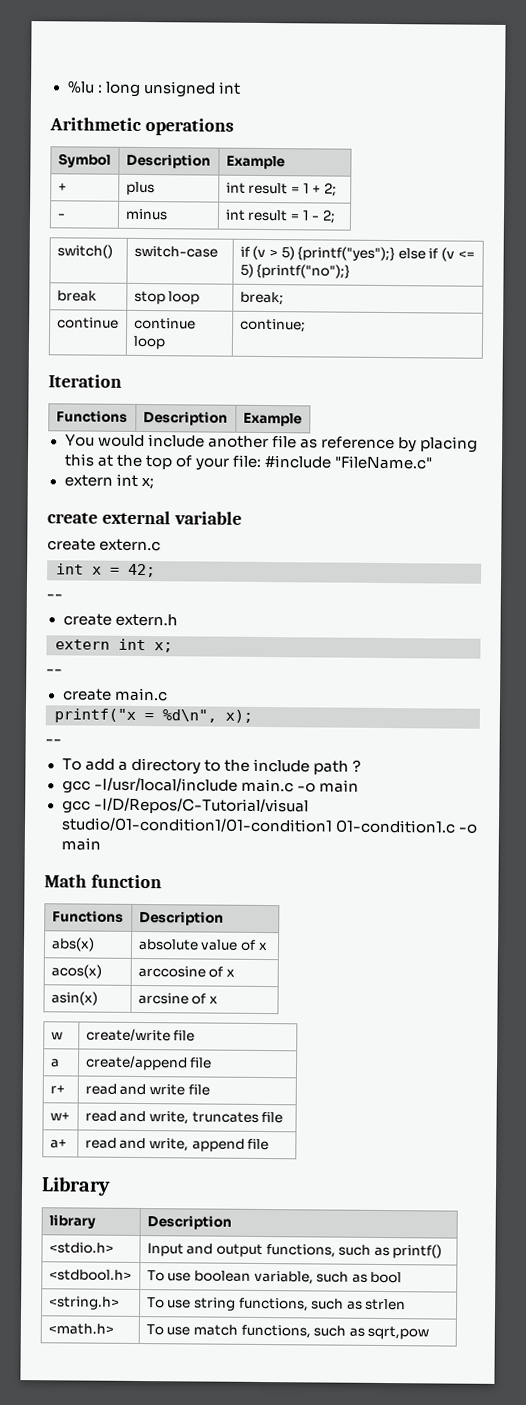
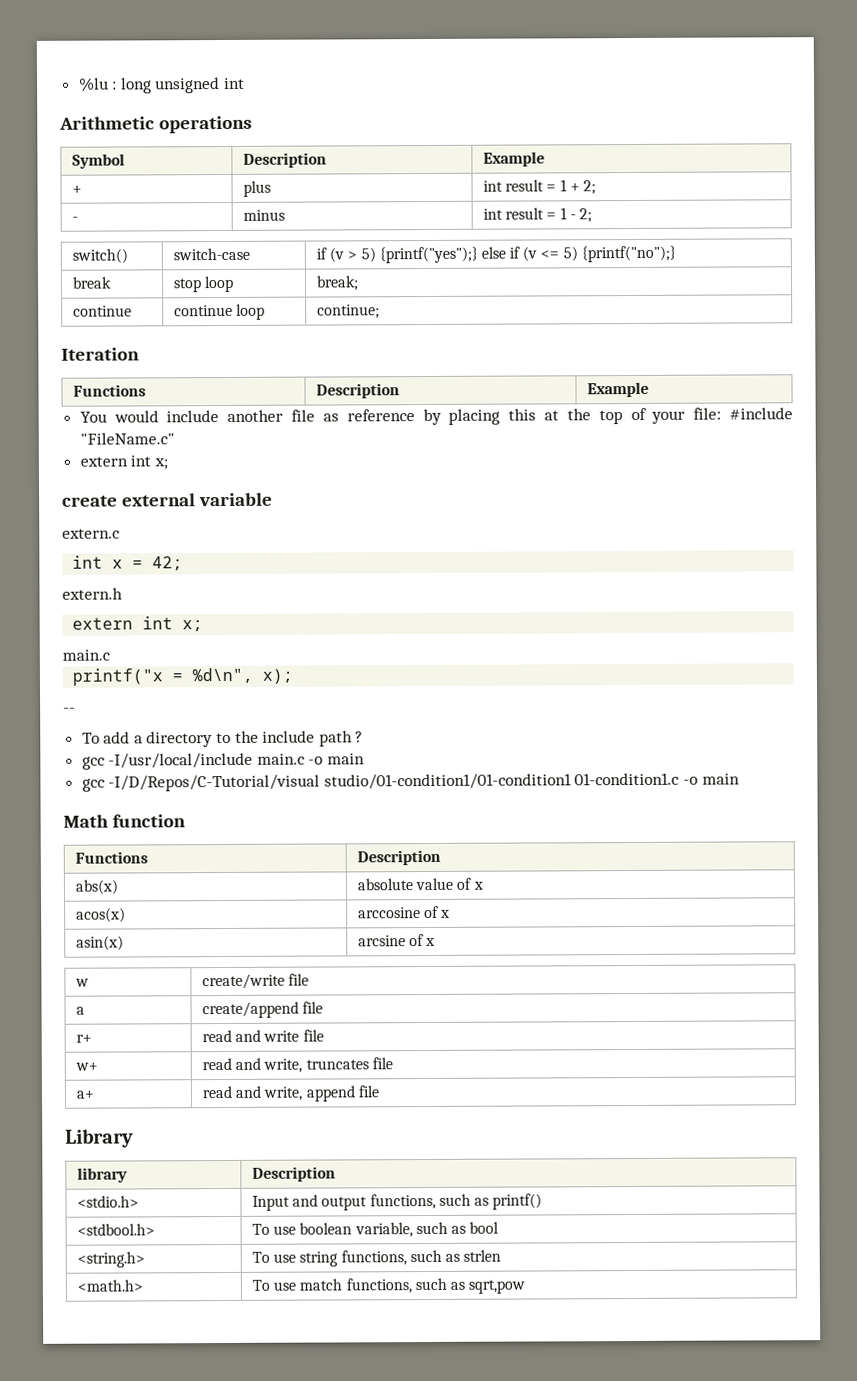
- create extern.c
+ extern.c
  int x = 42;
- --
- create extern.h
+ extern.h
  extern int x;
- --
- create main.c
+ main.c

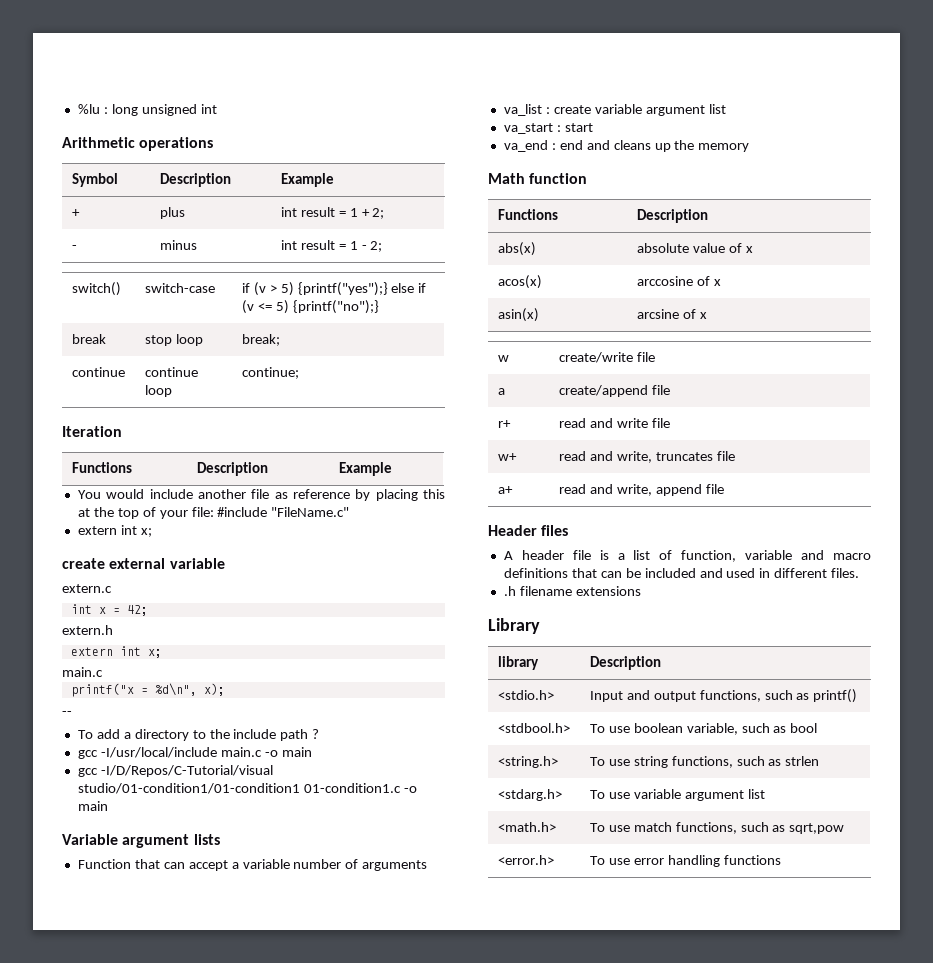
+ Variable argument lists
+ Function that can accept a variable number of arguments
+ va_list : create variable argument list
+ va_start : start
+ va_end : end and cleans up the memory
+ Header files
+ A header file is a list of function, variable and macro definitions that can be included and used in different files.
+ .h filename extensions
+ <stdarg.h> | To use variable argument list
+ <error.h> | To use error handling functions

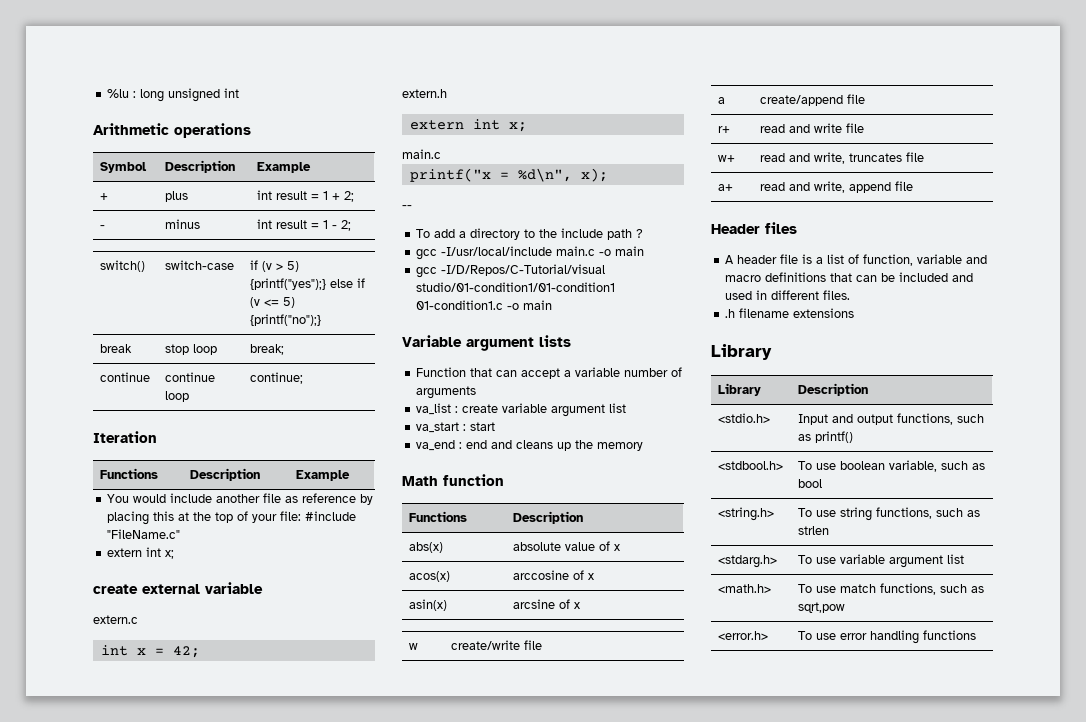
- library | Description
+ Library | Description

